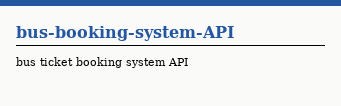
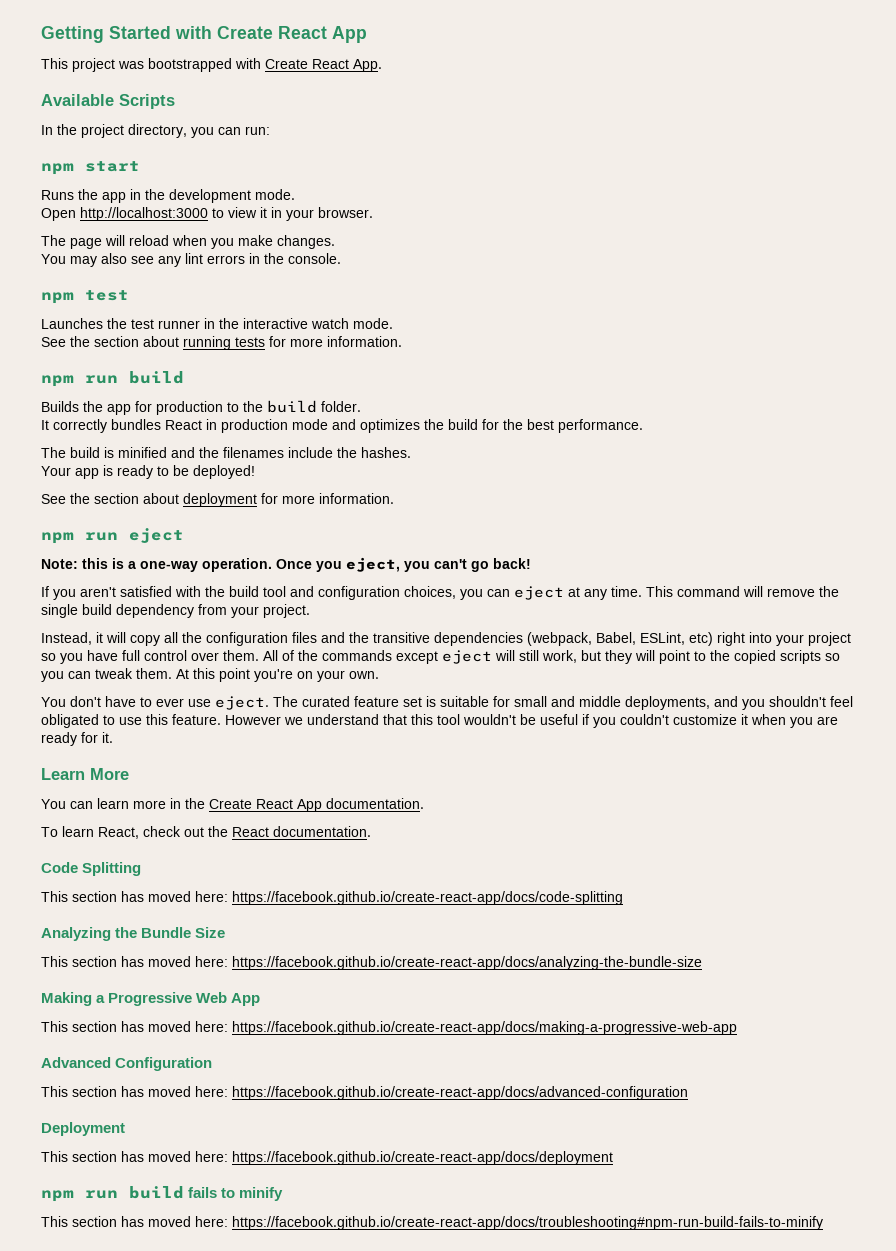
- bus-booking-system-API
- bus ticket booking system API
+ Getting Started with Create React App
+ This project was bootstrapped with Create React App.
+ Available Scripts
+ In the project directory, you can run:
+ npm start
+ Runs the app in the development mode.
+ Open http://localhost:3000 to view it in your browser.
+ The page will reload when you make changes.
+ You may also see any lint errors in the console.
+ npm test
+ Launches the test runner in the interactive watch mode.
+ See the section about running tests for more information.
+ npm run build
+ Builds the app for production to the build folder.
+ It correctly bundles React in production mode and optimizes the build for the best performance.
+ The build is minified and the filenames include the hashes.
+ Your app is ready to be deployed!
+ See the section about deployment for more information.
+ npm run eject
+ Note: this is a one-way operation. Once you eject, you can't go back!
+ If you aren't satisfied with the build tool and configuration choices, you can eject at any time. This command will remove the single build dependency from your project.
+ Instead, it will copy all the configuration files and the transitive dependencies (webpack, Babel, ESLint, etc) right into your project so you have full control over them. All of the commands except eject will still work, but they will point to the copied scripts so you can tweak them. At this point you're on your own.
+ You don't have to ever use eject. The curated feature set is suitable for small and middle deployments, and you shouldn't feel obligated to use this feature. However we understand that this tool wouldn't be useful if you couldn't customize it when you are ready for it.
+ Learn More
+ You can learn more in the Create React App documentation.
+ To learn React, check out the React documentation.
+ Code Splitting
+ This section has moved here: https://facebook.github.io/create-react-app/docs/code-splitting
+ Analyzing the Bundle Size
+ This section has moved here: https://facebook.github.io/create-react-app/docs/analyzing-the-bundle-size
+ Making a Progressive Web App
+ This section has moved here: https://facebook.github.io/create-react-app/docs/making-a-progressive-web-app
+ Advanced Configuration
+ This section has moved here: https://facebook.github.io/create-react-app/docs/advanced-configuration
+ Deployment
+ This section has moved here: https://facebook.github.io/create-react-app/docs/deployment
+ npm run build fails to minify
+ This section has moved here: https://facebook.github.io/create-react-app/docs/troubleshooting#npm-run-build-fails-to-minify

